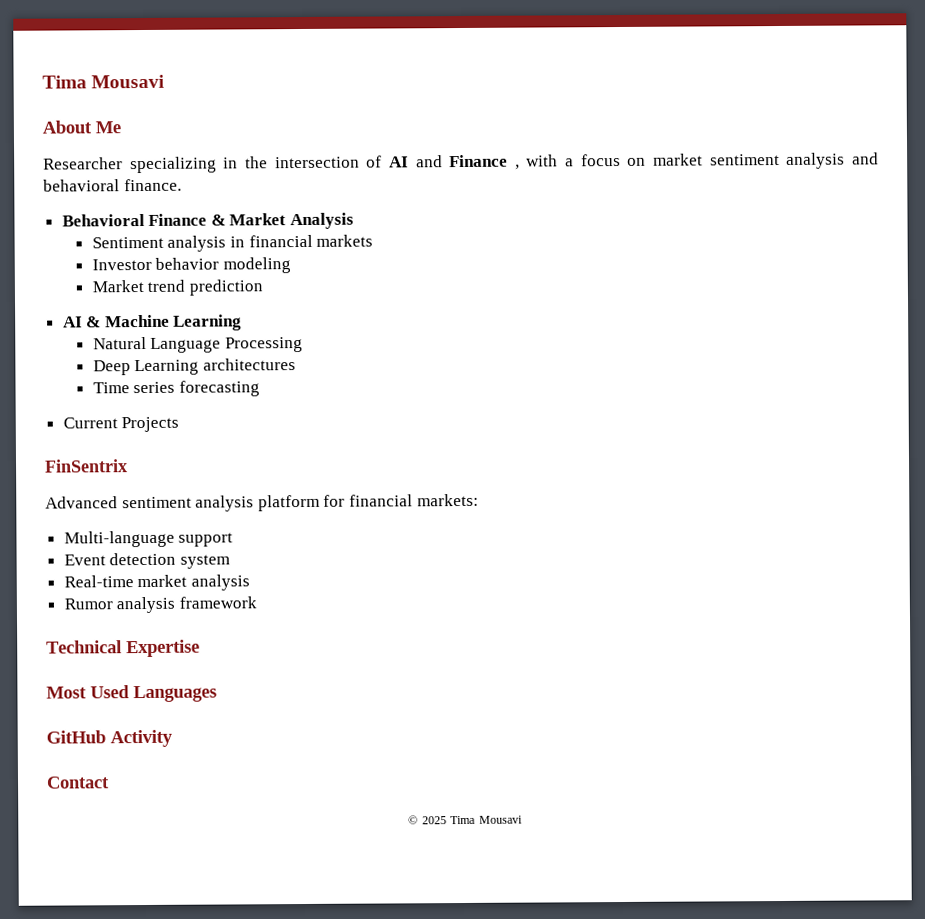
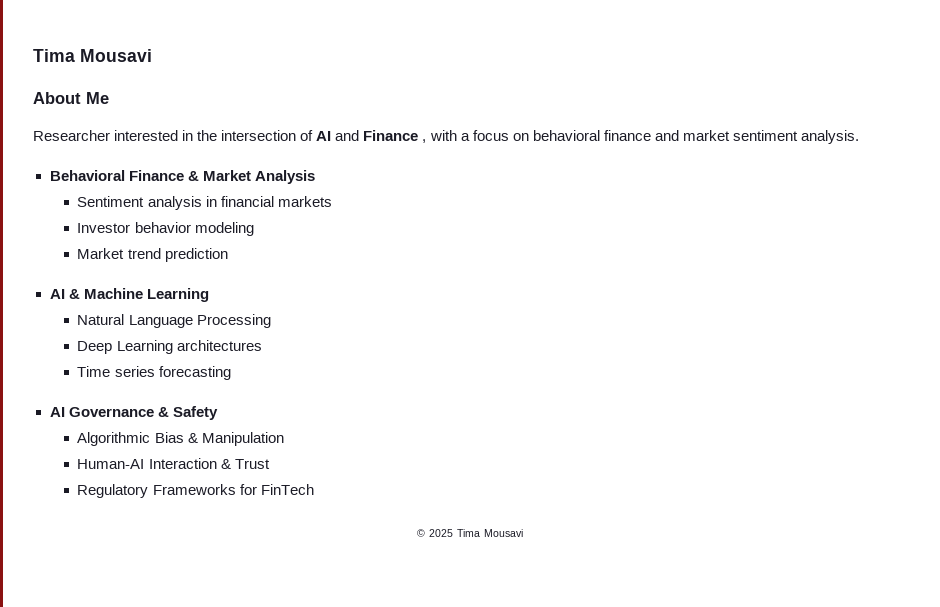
- Researcher specializing in the intersection of AI and Finance , with a focus on market sentiment analysis and behavioral finance.
+ Researcher interested in the intersection of AI and Finance , with a focus on behavioral finance and market sentiment analysis.
- Current Projects
- FinSentrix
- Advanced sentiment analysis platform for financial markets:
- Multi-language support
- Event detection system
- Real-time market analysis
- Rumor analysis framework
- Technical Expertise
- Most Used Languages
- GitHub Activity
- Contact
+ AI Governance & Safety
+ Algorithmic Bias & Manipulation
+ Human-AI Interaction & Trust
+ Regulatory Frameworks for FinTech

